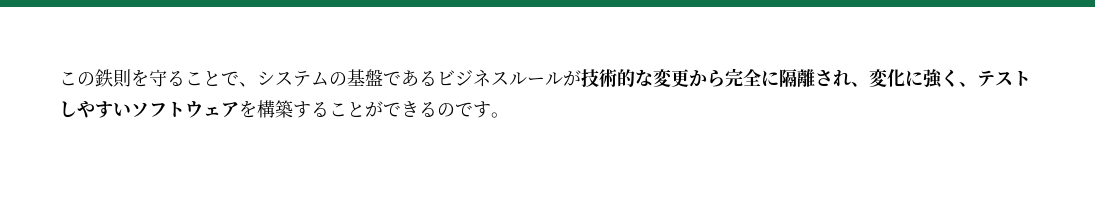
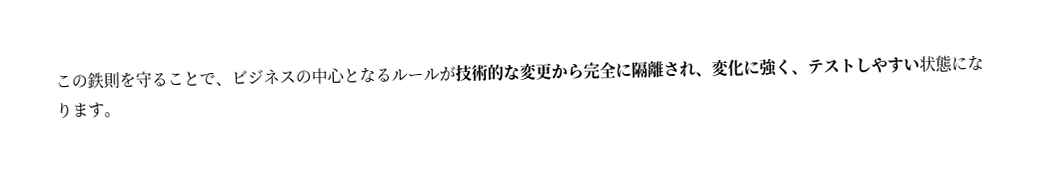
- この鉄則を守ることで、システムの基盤であるビジネスルールが技術的な変更から完全に隔離され、変化に強く、テストしやすいソフトウェアを構築することができるのです。
+ この鉄則を守ることで、ビジネスの中心となるルールが技術的な変更から完全に隔離され、変化に強く、テストしやすい状態になります。

